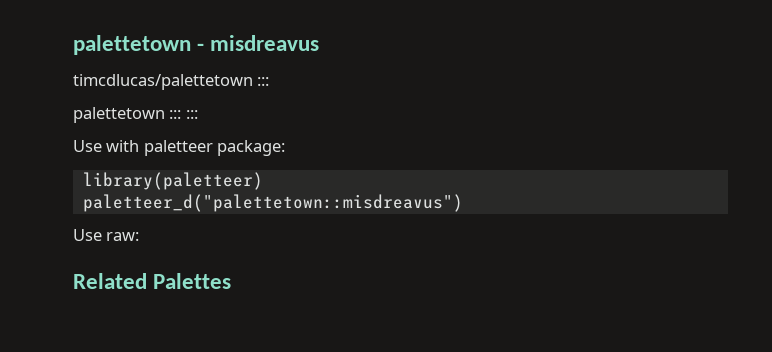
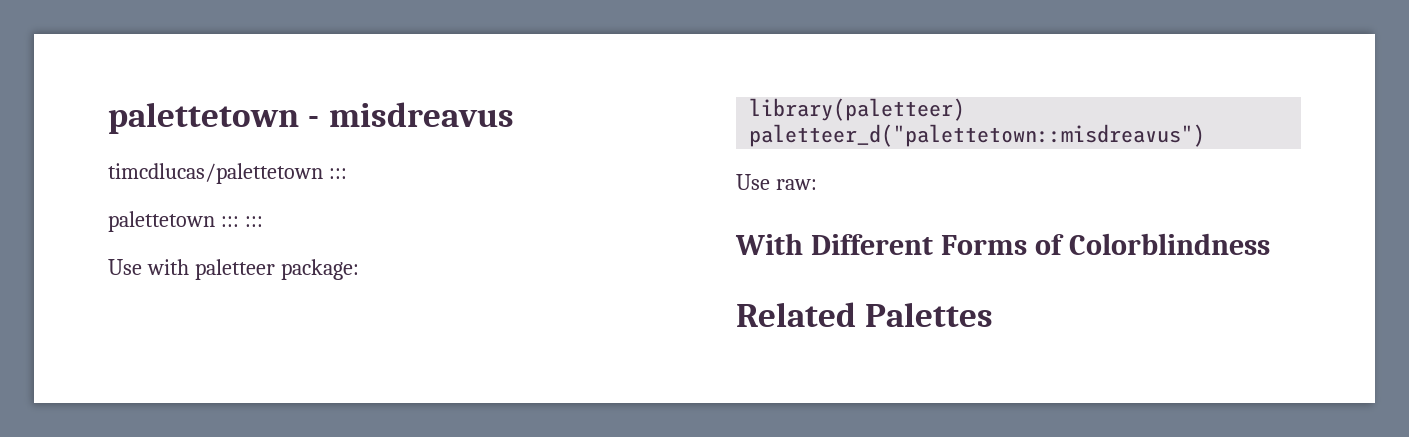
+ With Different Forms of Colorblindness

